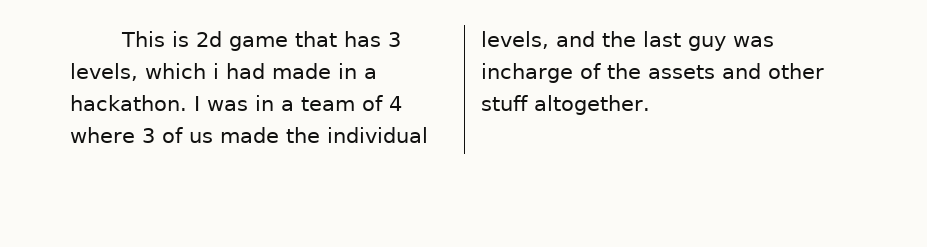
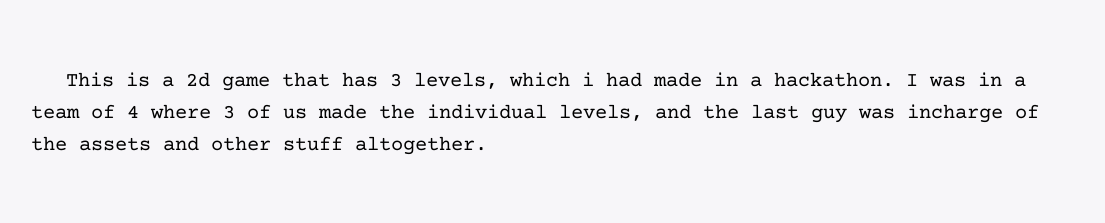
- This is 2d game that has 3 levels, which i had made in a hackathon.
+ This is a 2d game that has 3 levels, which i had made in a hackathon.

